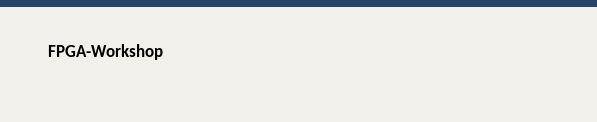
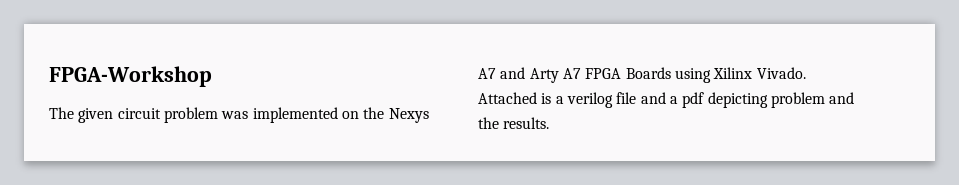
+ The given circuit problem was implemented on the Nexys A7 and Arty A7 FPGA Boards using Xilinx Vivado. Attached is a verilog file and a pdf depicting problem and the results.

